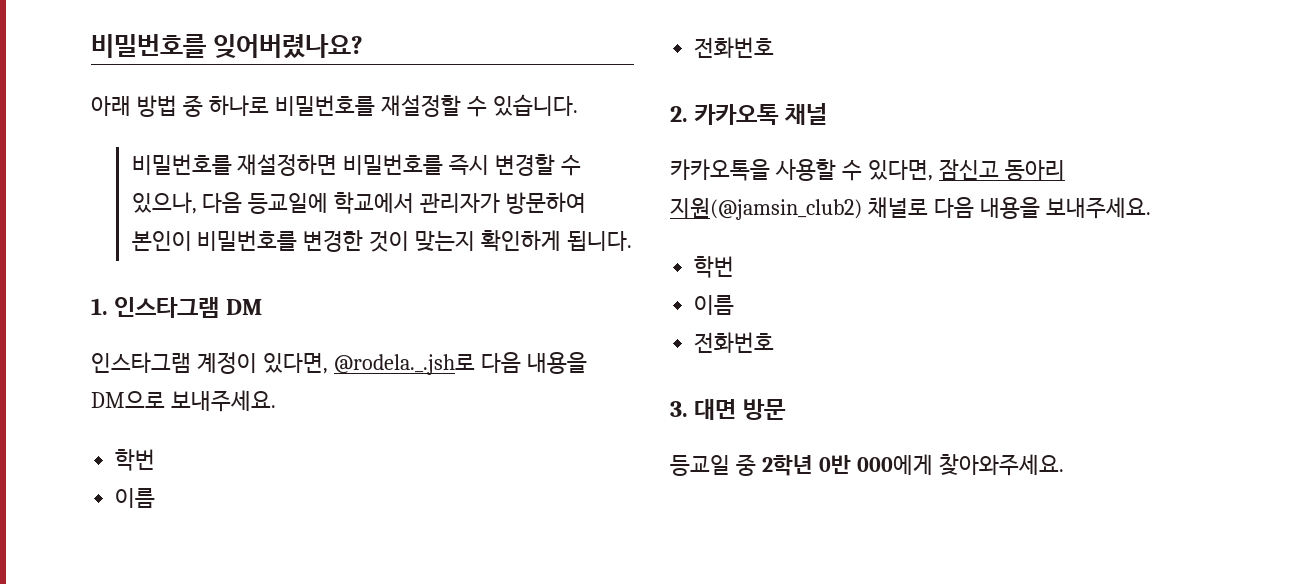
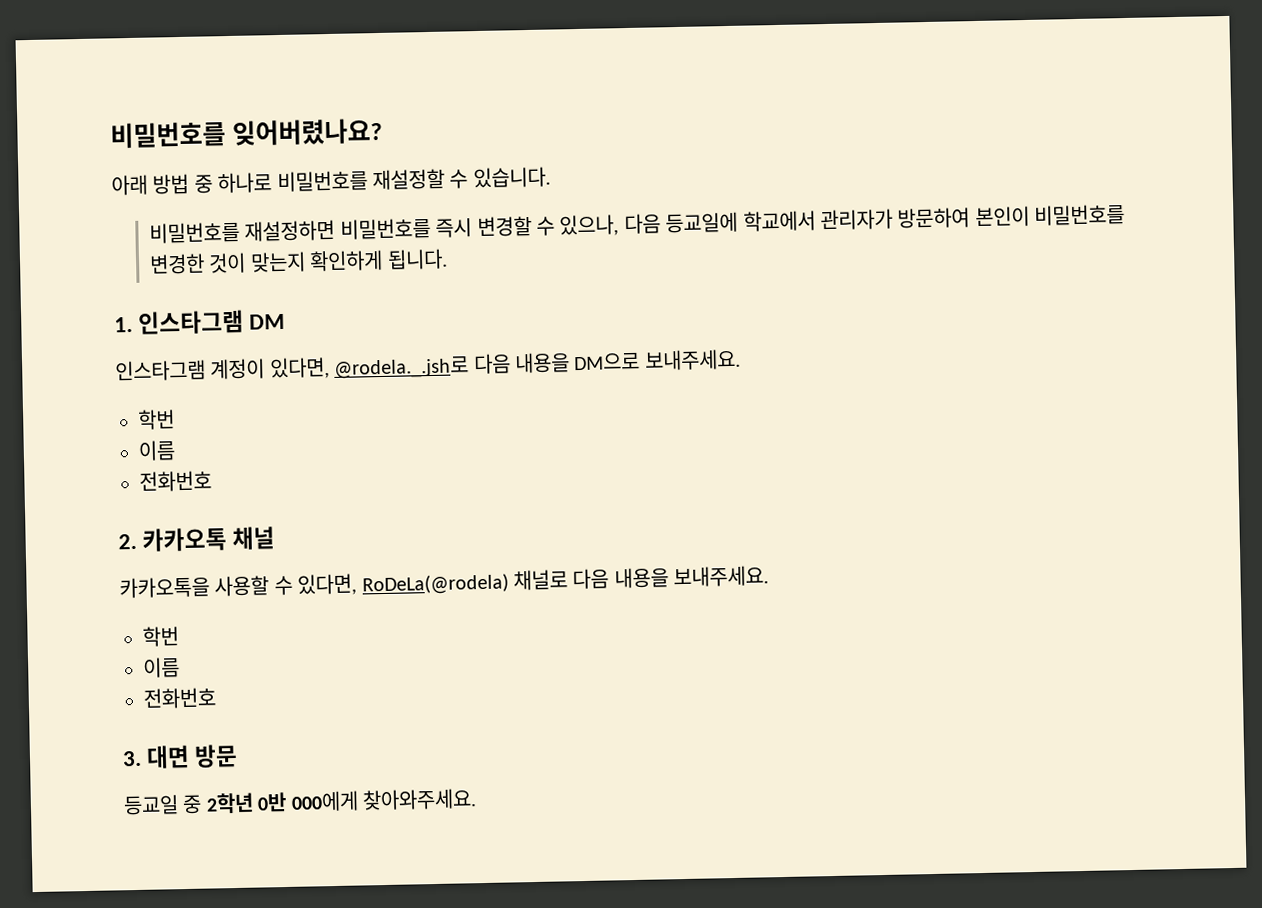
- 카카오톡을 사용할 수 있다면, 잠신고 동아리 지원(@jamsin_club2) 채널로 다음 내용을 보내주세요.
+ 카카오톡을 사용할 수 있다면, RoDeLa(@rodela) 채널로 다음 내용을 보내주세요.

